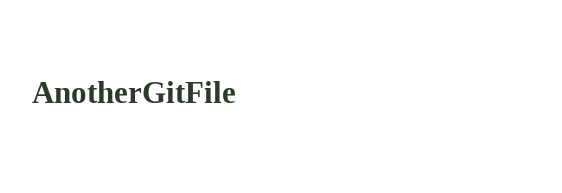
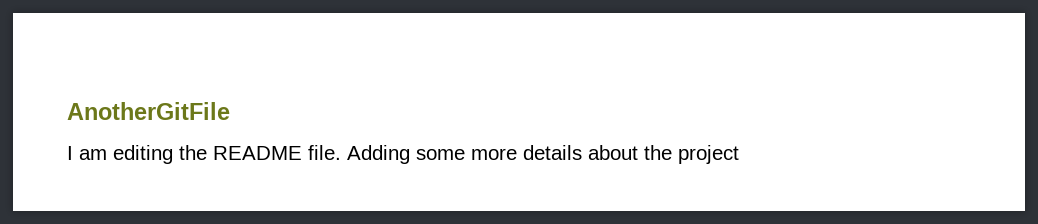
+ I am editing the README file. Adding some more details about the project

